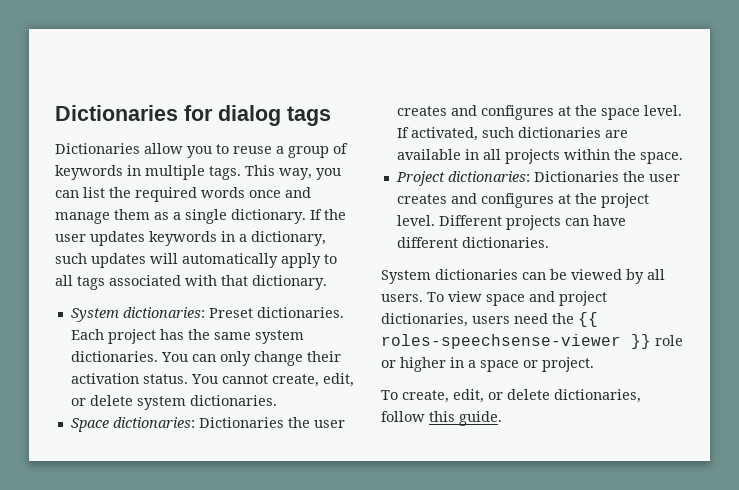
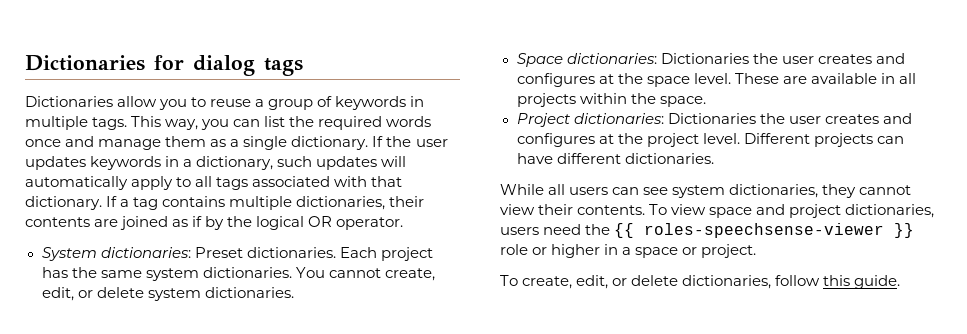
+ If a tag contains multiple dictionaries, their contents are joined as if by the logical OR operator.
- You can only change their activation status. You cannot create, edit, or delete system dictionaries.
+ You cannot create, edit, or delete system dictionaries.
- If activated, such dictionaries are available in all projects within the space.
+ These are available in all projects within the space.
- System dictionaries can be viewed by all users.
+ While all users can see system dictionaries, they cannot view their contents.

